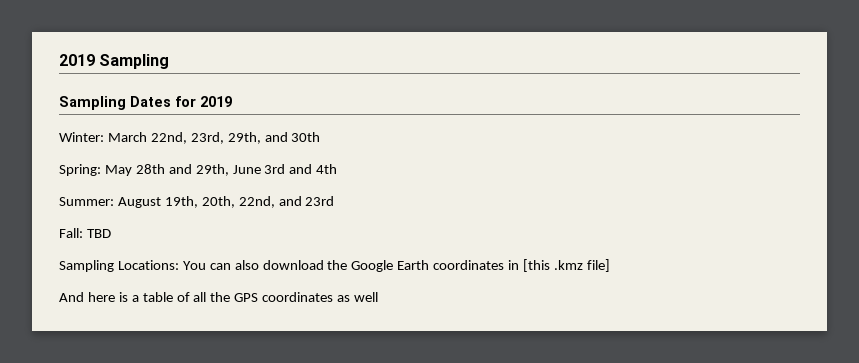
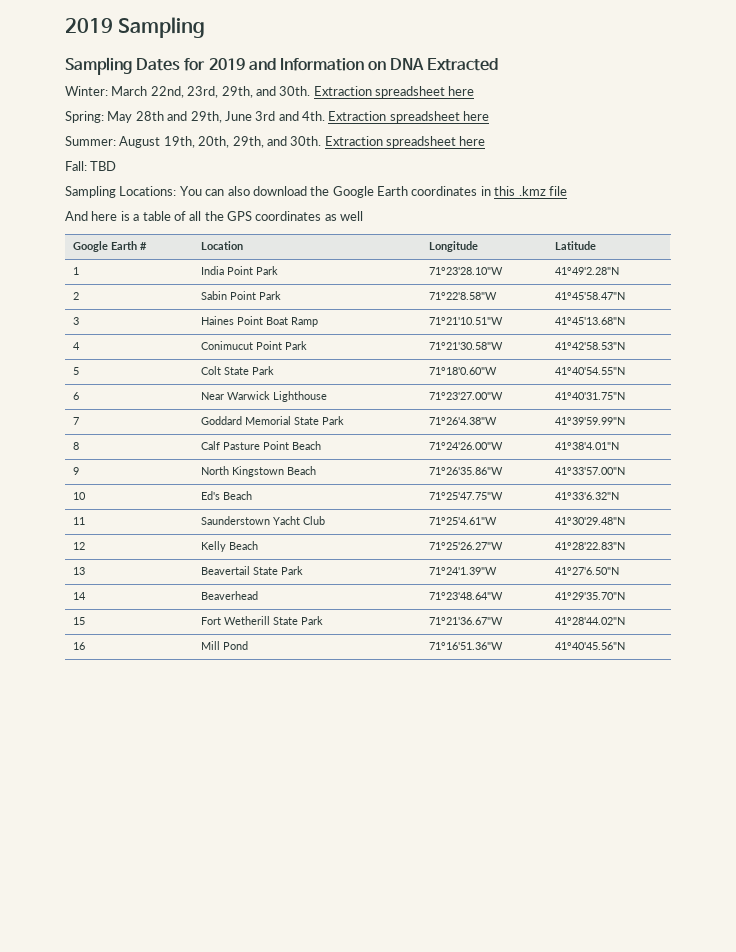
- Sampling Dates for 2019
+ Sampling Dates for 2019 and Information on DNA Extracted
- Winter: March 22nd, 23rd, 29th, and 30th
+ Winter: March 22nd, 23rd, 29th, and 30th. Extraction spreadsheet here
- Spring: May 28th and 29th, June 3rd and 4th
+ Spring: May 28th and 29th, June 3rd and 4th. Extraction spreadsheet here
- Summer: August 19th, 20th, 22nd, and 23rd
+ Summer: August 19th, 20th, 29th, and 30th. Extraction spreadsheet here
- Sampling Locations: You can also download the Google Earth coordinates in [this .kmz file]
+ Sampling Locations: You can also download the Google Earth coordinates in this .kmz file
+ Google Earth # | Location | Longitude | Latitude
+ 1 | India Point Park | 71°23'28.10"W | 41°49'2.28"N
+ 2 | Sabin Point Park | 71°22'8.58"W | 41°45'58.47"N
+ 3 | Haines Point Boat Ramp | 71°21'10.51"W | 41°45'13.68"N
+ 4 | Conimucut Point Park | 71°21'30.58"W | 41°42'58.53"N
+ 5 | Colt State Park | 71°18'0.60"W | 41°40'54.55"N
+ 6 | Near Warwick Lighthouse | 71°23'27.00"W | 41°40'31.75"N
+ 7 | Goddard Memorial State Park | 71°26'4.38"W | 41°39'59.99"N
+ 8 | Calf Pasture Point Beach | 71°24'26.00"W | 41°38'4.01"N
+ 9 | North Kingstown Beach | 71°26'35.86"W | 41°33'57.00"N
+ 10 | Ed's Beach | 71°25'47.75"W | 41°33'6.32"N
+ 11 | Saunderstown Yacht Club | 71°25'4.61"W | 41°30'29.48"N
+ 12 | Kelly Beach | 71°25'26.27"W | 41°28'22.83"N
+ 13 | Beavertail State Park | 71°24'1.39"W | 41°27'6.50"N
+ 14 | Beaverhead | 71°23'48.64"W | 41°29'35.70"N
+ 15 | Fort Wetherill State Park | 71°21'36.67"W | 41°28'44.02"N
+ 16 | Mill Pond | 71°16'51.36"W | 41°40'45.56"N

